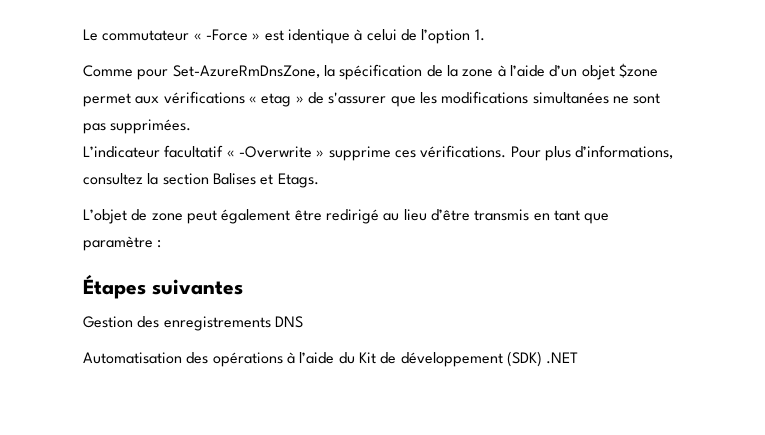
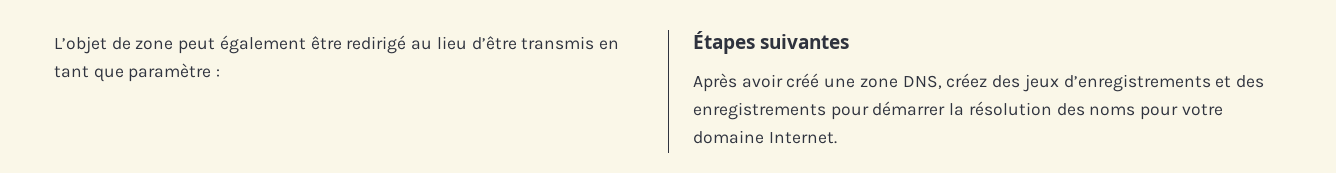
- Le commutateur « -Force » est identique à celui de l’option 1.
- Comme pour Set-AzureRmDnsZone, la spécification de la zone à l’aide d’un objet $zone permet aux vérifications « etag » de s'assurer que les modifications simultanées ne sont pas supprimées.
- L’indicateur facultatif « -Overwrite » supprime ces vérifications. Pour plus d’informations, consultez la section Balises et Etags.
- Gestion des enregistrements DNS
- Automatisation des opérations à l’aide du Kit de développement (SDK) .NET
+ Après avoir créé une zone DNS, créez des jeux d’enregistrements et des enregistrements pour démarrer la résolution des noms pour votre domaine Internet.

